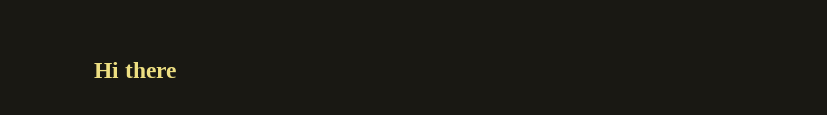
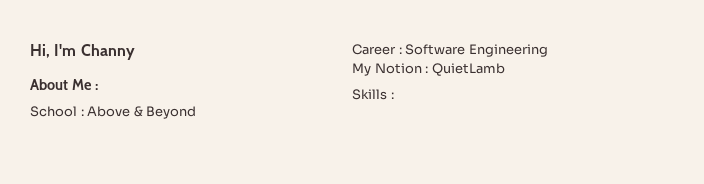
- Hi there
+ Hi, I'm Channy
+ About Me :
+ School : Above & Beyond
+ Career : Software Engineering
+ My Notion : QuietLamb
+ Skills :

